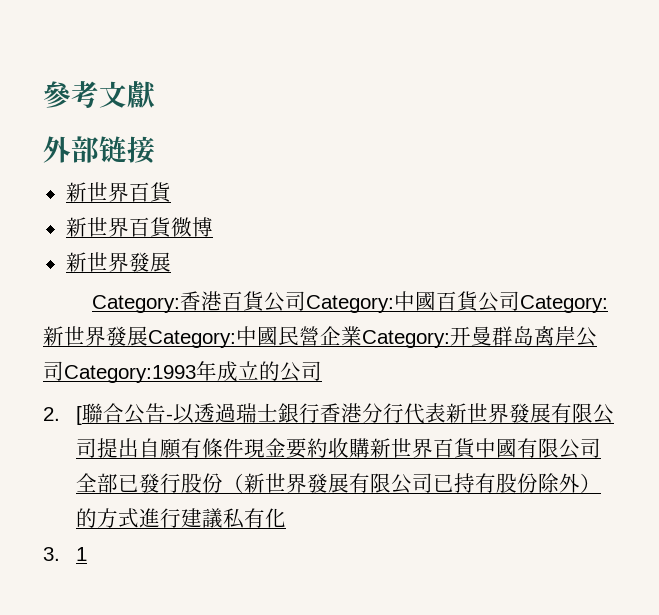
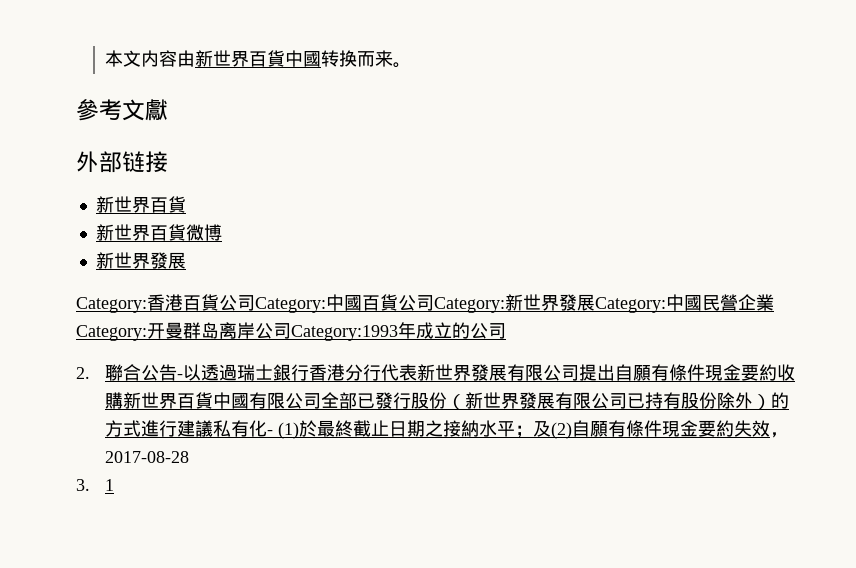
+ 本文内容由新世界百貨中國转换而来。
- 2. [聯合公告-以透過瑞士銀行香港分行代表新世界發展有限公司提出自願有條件現金要約收購新世界百貨中國有限公司全部已發行股份（新世界發展有限公司已持有股份除外）的方式進行建議私有化
+ 2.聯合公告-以透過瑞士銀行香港分行代表新世界發展有限公司提出自願有條件現金要約收購新世界百貨中國有限公司全部已發行股份（新世界發展有限公司已持有股份除外）的方式進行建議私有化- (1)於最終截止日期之接納水平；及(2)自願有條件現金要約失效，2017-08-28

